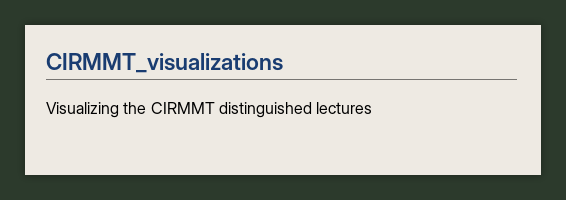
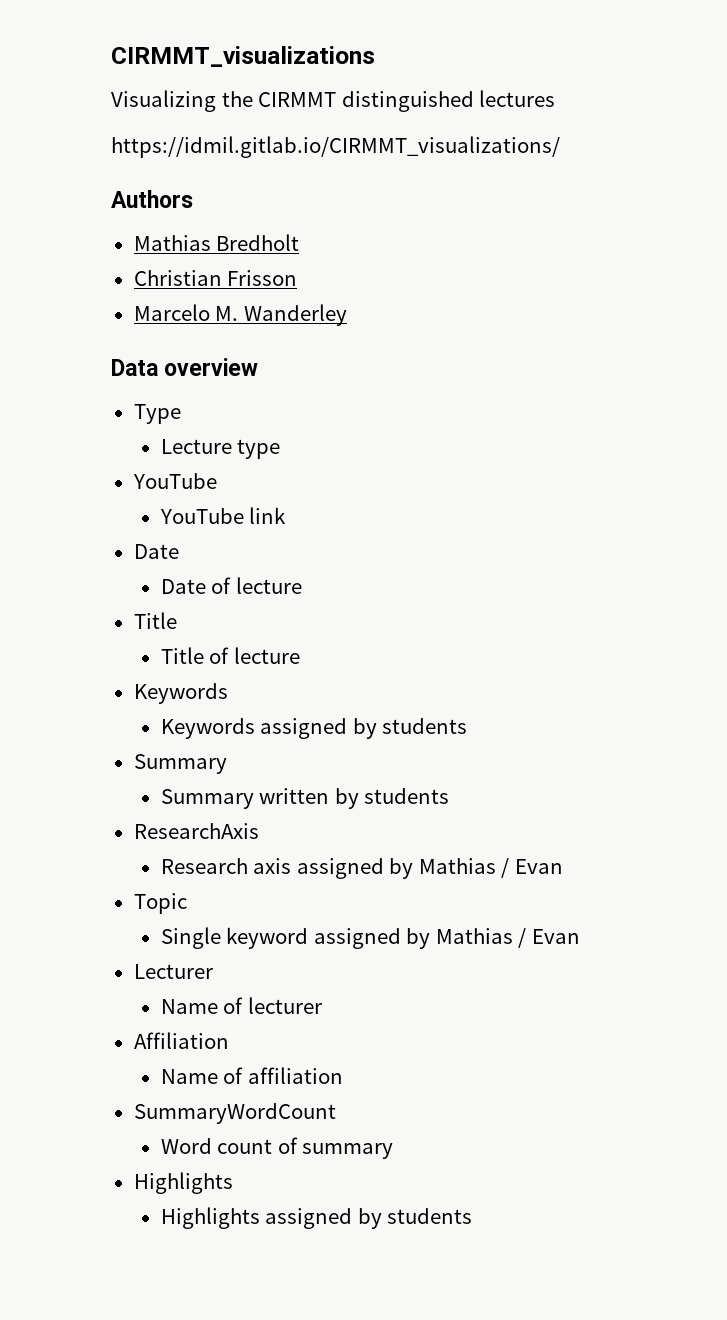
+ https://idmil.gitlab.io/CIRMMT_visualizations/
+ Authors
+ Mathias Bredholt
+ Christian Frisson
+ Marcelo M. Wanderley
+ Data overview
+ Type
+ Lecture type
+ YouTube
+ YouTube link
+ Date
+ Date of lecture
+ Title
+ Title of lecture
+ Keywords
+ Keywords assigned by students
+ Summary
+ Summary written by students
+ ResearchAxis
+ Research axis assigned by Mathias / Evan
+ Topic
+ Single keyword assigned by Mathias / Evan
+ Lecturer
+ Name of lecturer
+ Affiliation
+ Name of affiliation
+ SummaryWordCount
+ Word count of summary
+ Highlights
+ Highlights assigned by students

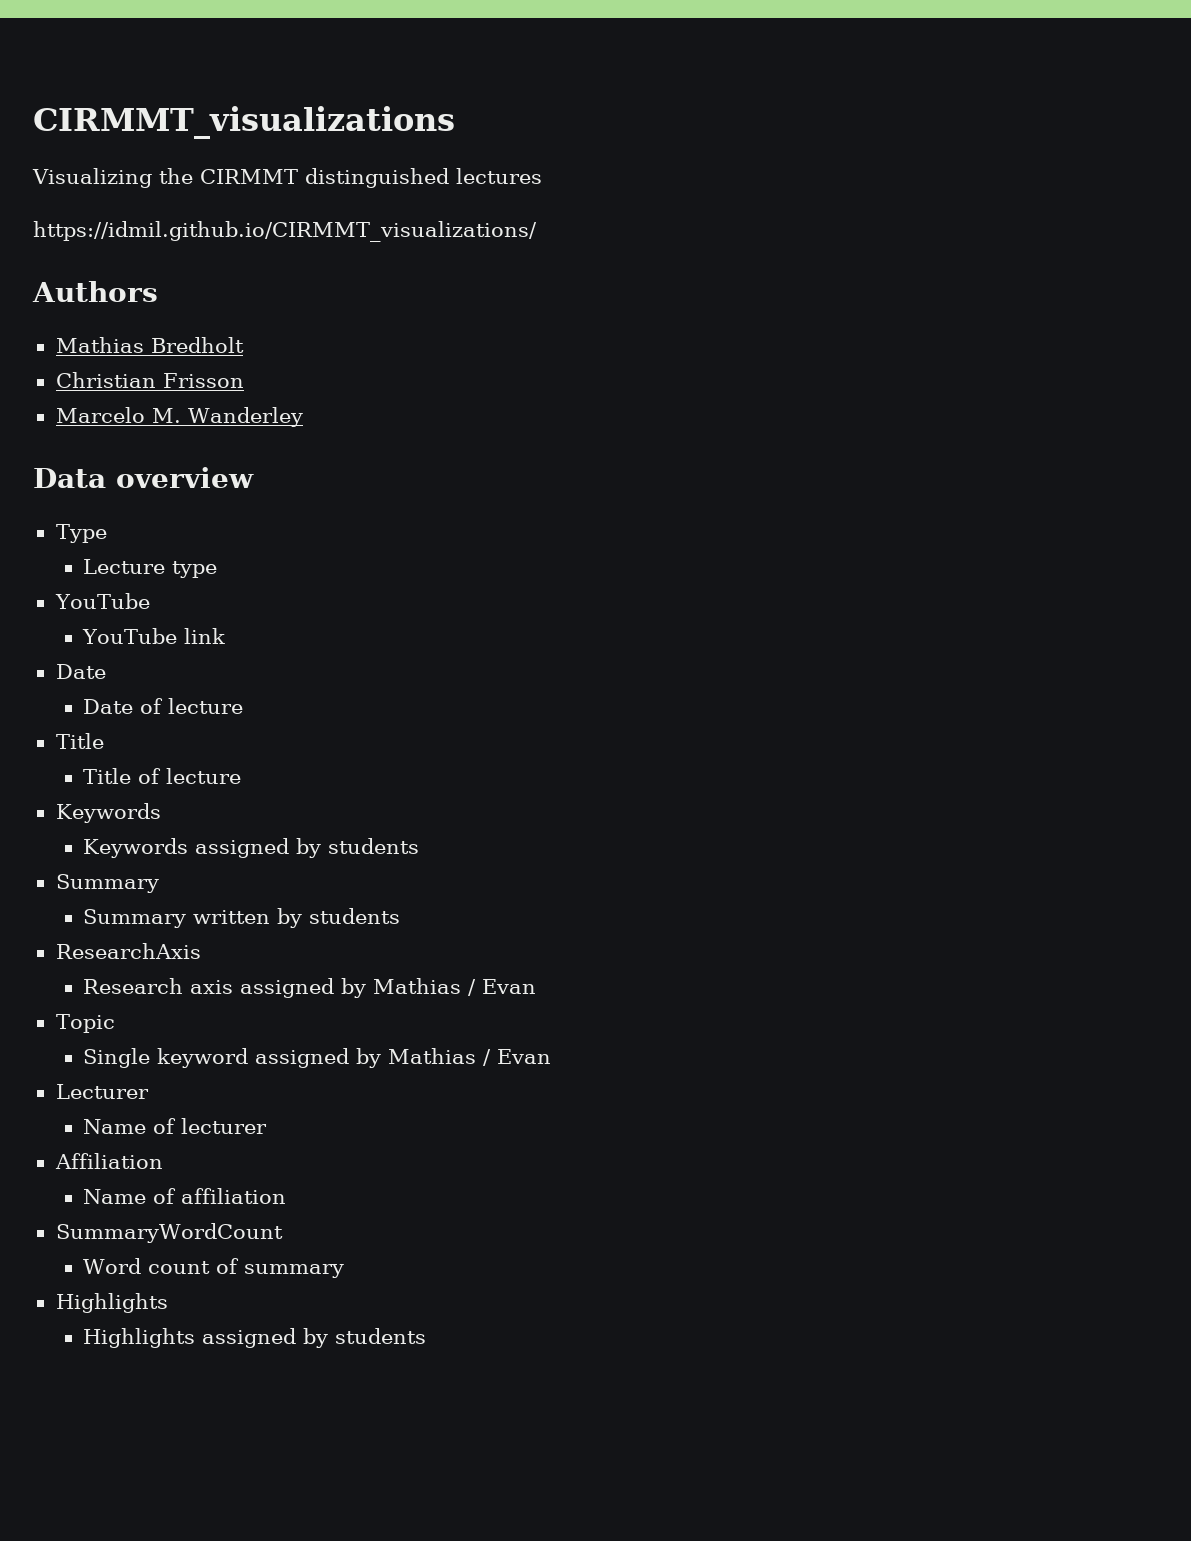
- https://idmil.gitlab.io/CIRMMT_visualizations/
+ https://idmil.github.io/CIRMMT_visualizations/

